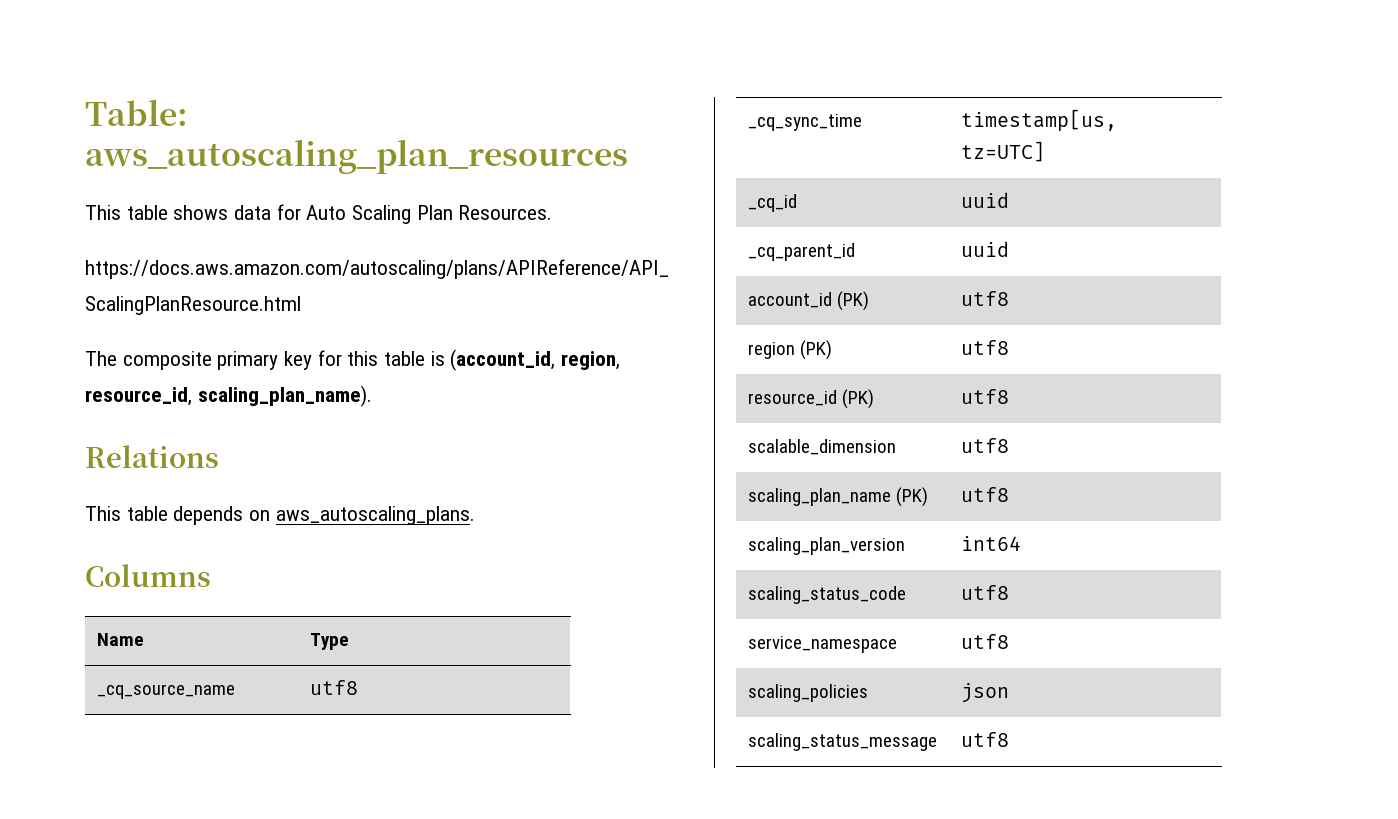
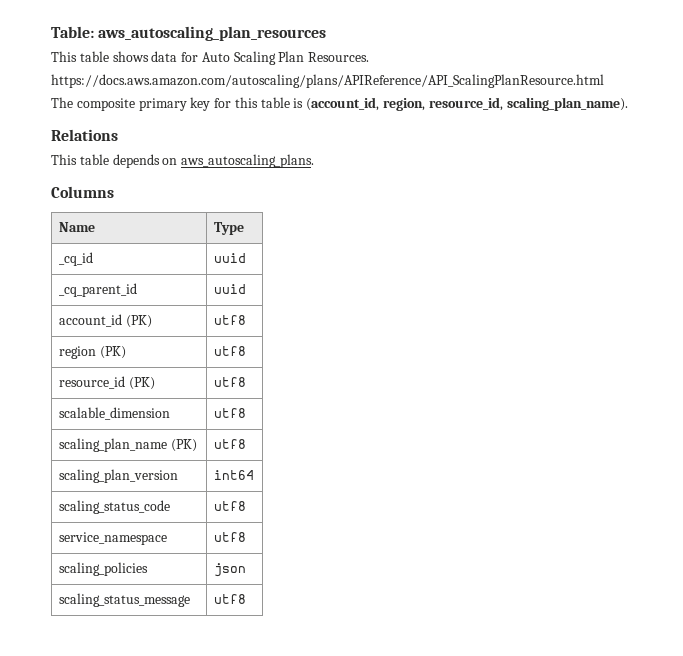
- _cq_source_name | utf8
- _cq_sync_time | timestamp[us, tz=UTC]

